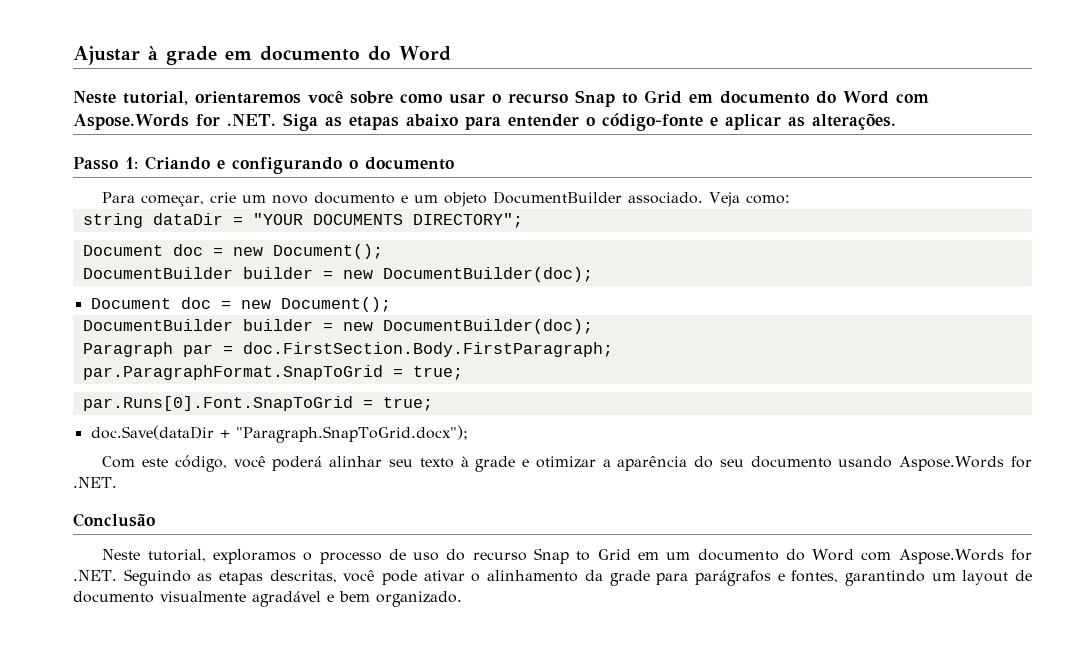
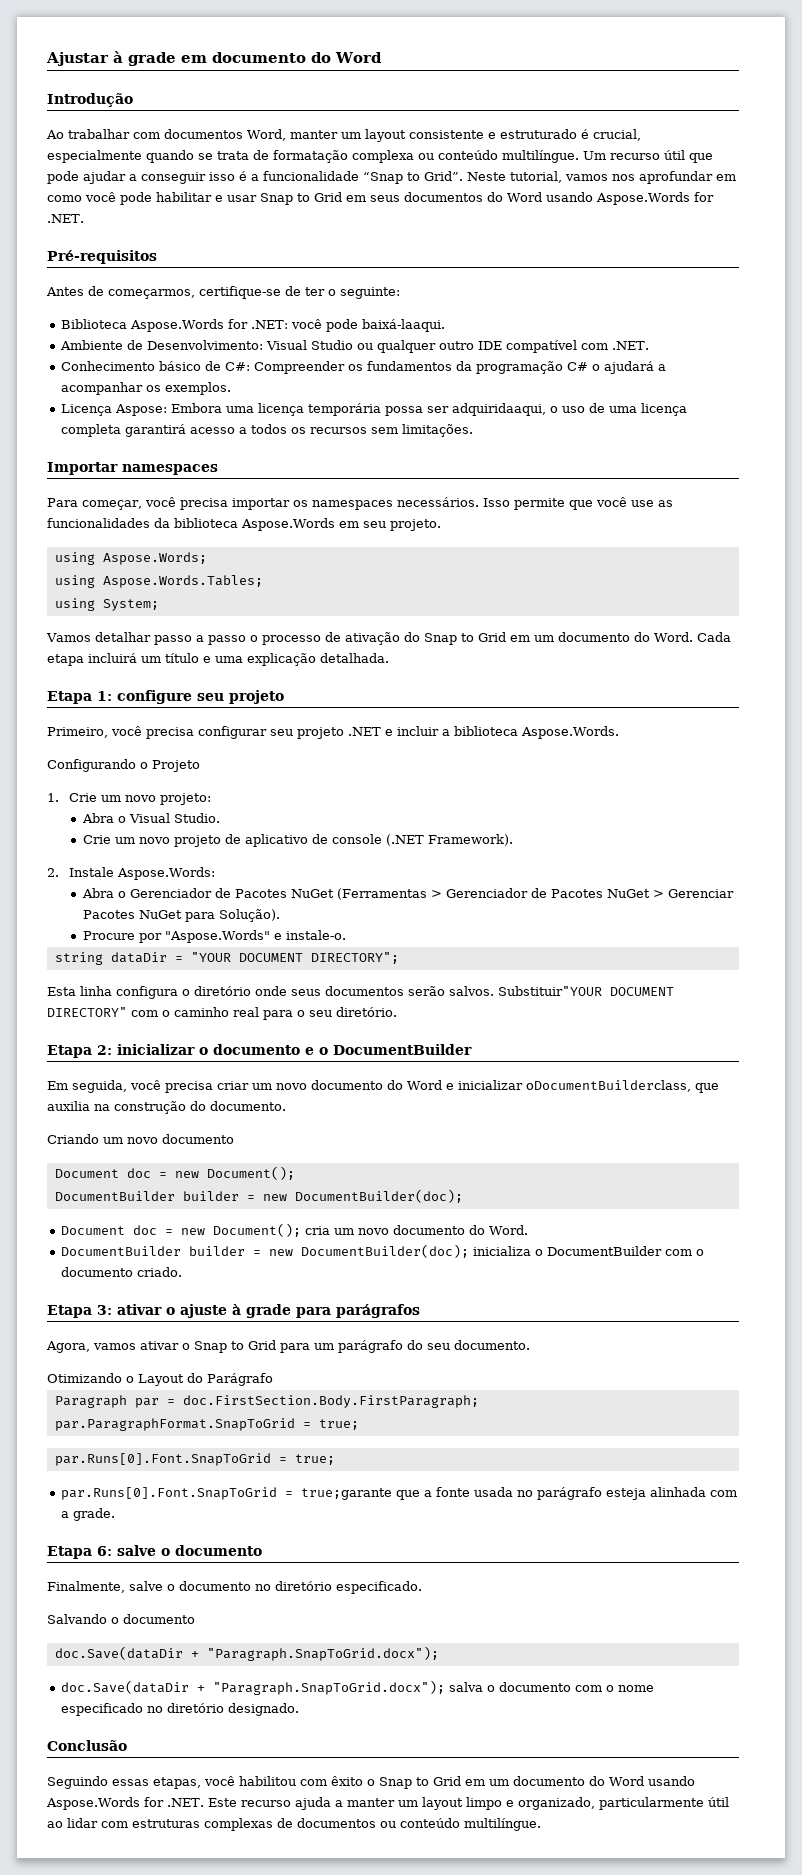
- Neste tutorial, orientaremos você sobre como usar o recurso Snap to Grid em documento do Word com Aspose.Words for .NET. Siga as etapas abaixo para entender o código-fonte e aplicar as alterações.
- Passo 1: Criando e configurando o documento
- Para começar, crie um novo documento e um objeto DocumentBuilder associado. Veja como:
+ Introdução
+ Ao trabalhar com documentos Word, manter um layout consistente e estruturado é crucial, especialmente quando se trata de formatação complexa ou conteúdo multilíngue. Um recurso útil que pode ajudar a conseguir isso é a funcionalidade “Snap to Grid”. Neste tutorial, vamos nos aprofundar em como você pode habilitar e usar Snap to Grid em seus documentos do Word usando Aspose.Words for .NET.
+ Pré-requisitos
+ Antes de começarmos, certifique-se de ter o seguinte:
+ Biblioteca Aspose.Words for .NET: você pode baixá-laaqui.
+ Ambiente de Desenvolvimento: Visual Studio ou qualquer outro IDE compatível com .NET.
+ Conhecimento básico de C#: Compreender os fundamentos da programação C# o ajudará a acompanhar os exemplos.
+ Licença Aspose: Embora uma licença temporária possa ser adquiridaaqui, o uso de uma licença completa garantirá acesso a todos os recursos sem limitações.
+ Importar namespaces
+ Para começar, você precisa importar os namespaces necessários. Isso permite que você use as funcionalidades da biblioteca Aspose.Words em seu projeto.
+ using Aspose.Words;
+ using Aspose.Words.Tables;
+ using System;
+ Vamos detalhar passo a passo o processo de ativação do Snap to Grid em um documento do Word. Cada etapa incluirá um título e uma explicação detalhada.
+ Etapa 1: configure seu projeto
+ Primeiro, você precisa configurar seu projeto .NET e incluir a biblioteca Aspose.Words.
+ Configurando o Projeto
+ 1. Crie um novo projeto:
+ Abra o Visual Studio.
+ Crie um novo projeto de aplicativo de console (.NET Framework).
+ 2. Instale Aspose.Words:
+ Abra o Gerenciador de Pacotes NuGet (Ferramentas > Gerenciador de Pacotes NuGet > Gerenciar Pacotes NuGet para Solução).
+ Procure por "Aspose.Words" e instale-o.
- string dataDir = "YOUR DOCUMENTS DIRECTORY";
+ string dataDir = "YOUR DOCUMENT DIRECTORY";
+ Esta linha configura o diretório onde seus documentos serão salvos. Substituir"YOUR DOCUMENT DIRECTORY" com o caminho real para o seu diretório.
+ Etapa 2: inicializar o documento e o DocumentBuilder
+ Em seguida, você precisa criar um novo documento do Word e inicializar oDocumentBuilderclass, que auxilia na construção do documento.
+ Criando um novo documento
  Document doc = new Document();
  DocumentBuilder builder = new DocumentBuilder(doc);
- Document doc = new Document();
- DocumentBuilder builder = new DocumentBuilder(doc);
+ Document doc = new Document(); cria um novo documento do Word.
+ DocumentBuilder builder = new DocumentBuilder(doc); inicializa o DocumentBuilder com o documento criado.
+ Etapa 3: ativar o ajuste à grade para parágrafos
+ Agora, vamos ativar o Snap to Grid para um parágrafo do seu documento.
+ Otimizando o Layout do Parágrafo
+ par.Runs[0].Font.SnapToGrid = true;garante que a fonte usada no parágrafo esteja alinhada com a grade.
+ Etapa 6: salve o documento
+ Finalmente, salve o documento no diretório especificado.
+ Salvando o documento
  doc.Save(dataDir + "Paragraph.SnapToGrid.docx");
- Com este código, você poderá alinhar seu texto à grade e otimizar a aparência do seu documento usando Aspose.Words for .NET.
+ doc.Save(dataDir + "Paragraph.SnapToGrid.docx"); salva o documento com o nome especificado no diretório designado.
  Conclusão
- Neste tutorial, exploramos o processo de uso do recurso Snap to Grid em um documento do Word com Aspose.Words for .NET. Seguindo as etapas descritas, você pode ativar o alinhamento da grade para parágrafos e fontes, garantindo um layout de documento visualmente agradável e bem organizado.
+ Seguindo essas etapas, você habilitou com êxito o Snap to Grid em um documento do Word usando Aspose.Words for .NET. Este recurso ajuda a manter um layout limpo e organizado, particularmente útil ao lidar com estruturas complexas de documentos ou conteúdo multilíngue.

